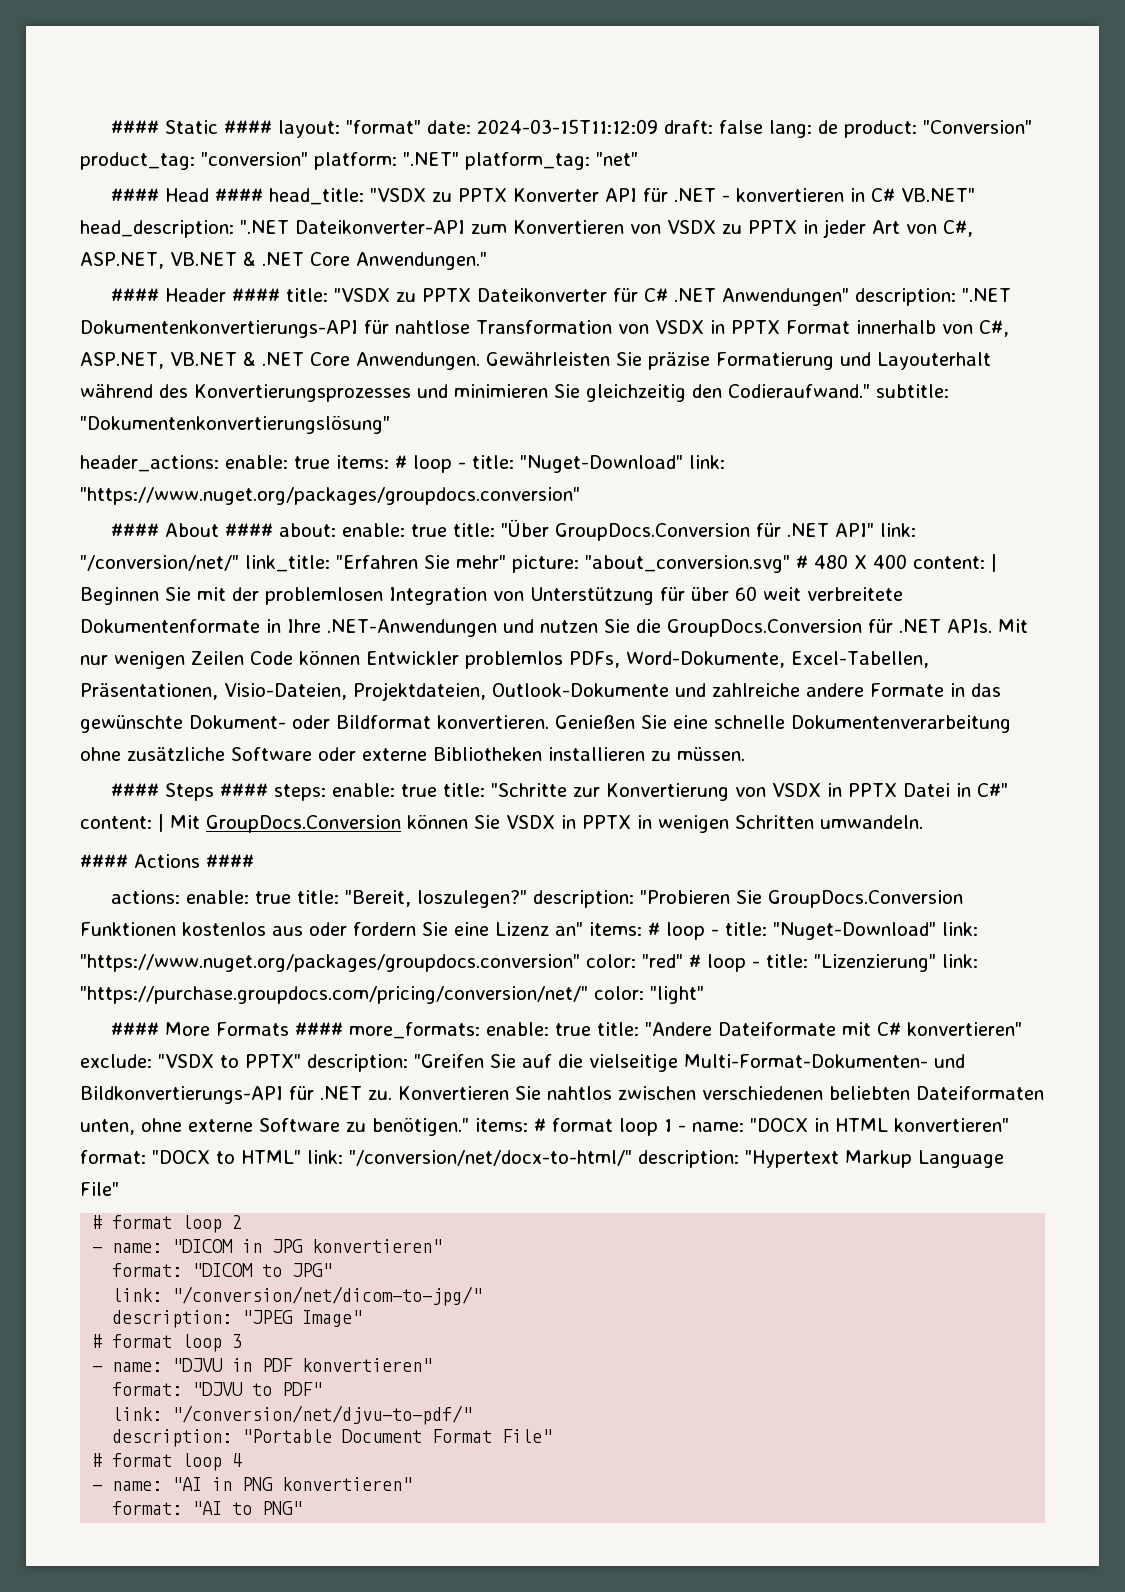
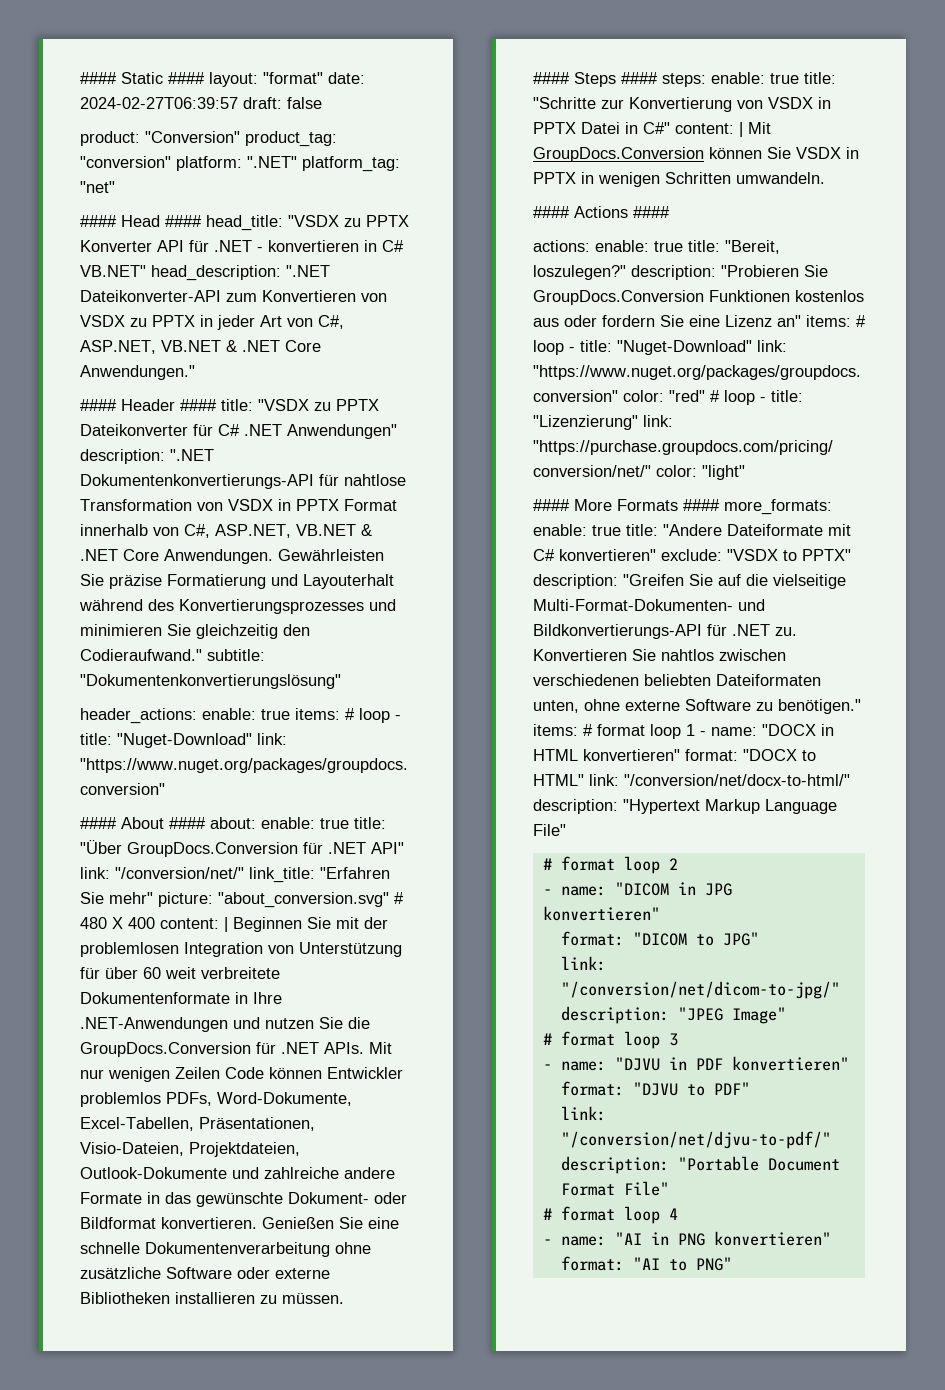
- #### Static #### layout: "format" date: 2024-03-15T11:12:09 draft: false lang: de product: "Conversion" product_tag: "conversion" platform: ".NET" platform_tag: "net"
+ #### Static #### layout: "format" date: 2024-02-27T06:39:57 draft: false
+ product: "Conversion" product_tag: "conversion" platform: ".NET" platform_tag: "net"

